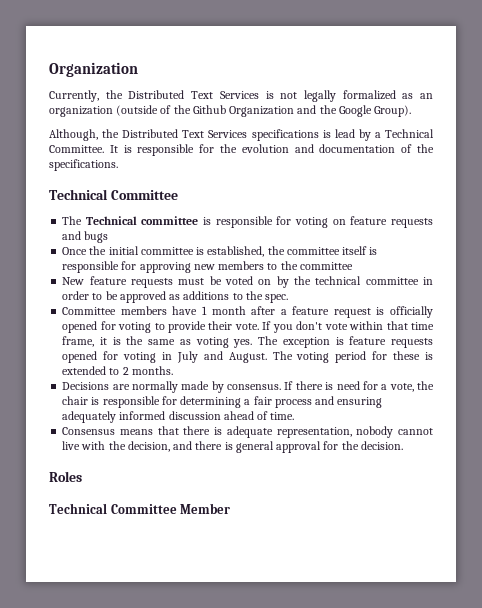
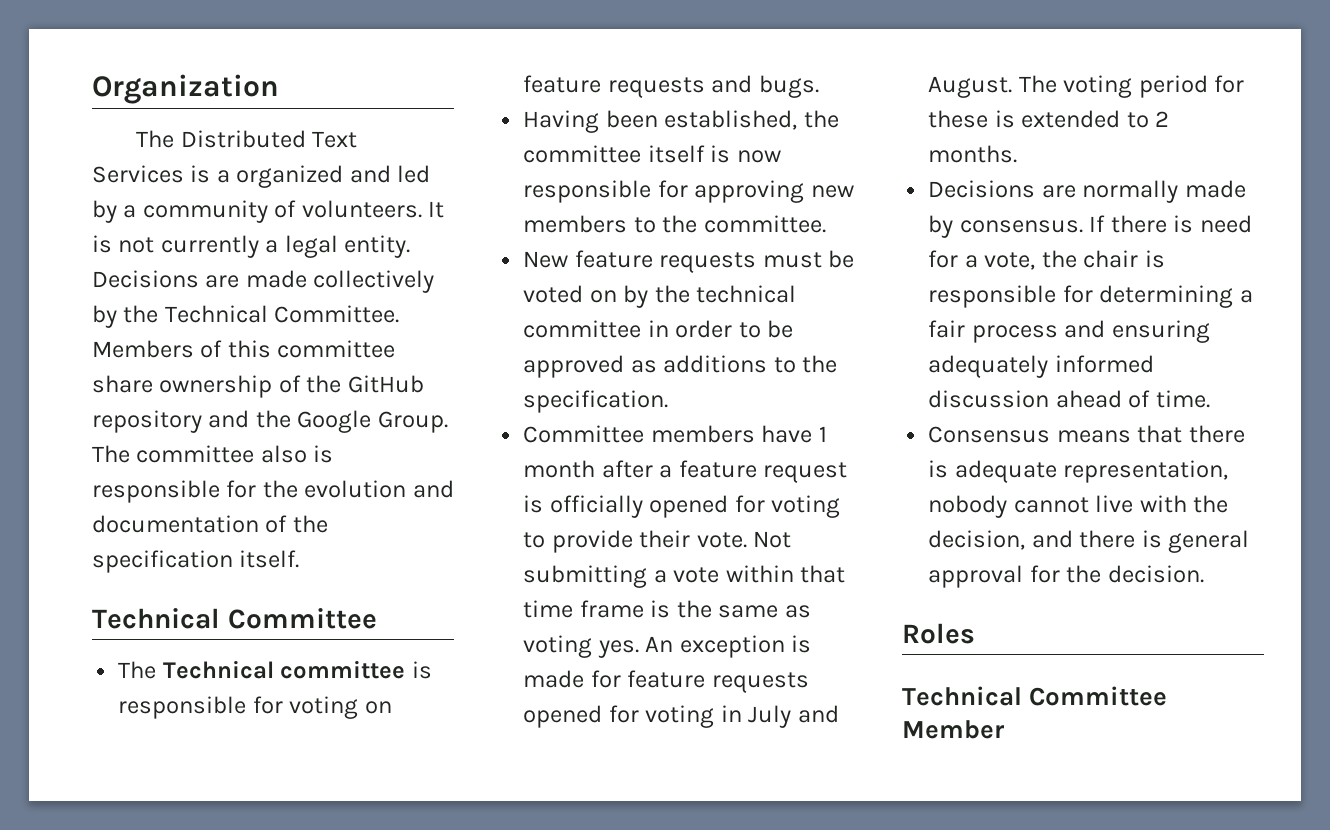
- Currently, the Distributed Text Services is not legally formalized as an organization (outside of the Github Organization and the Google Group).
- Although, the Distributed Text Services specifications is lead by a Technical Committee. It is responsible for the evolution and documentation of the specifications.
+ The Distributed Text Services is a organized and led by a community of volunteers. It is not currently a legal entity. Decisions are made collectively by the Technical Committee. Members of this committee share ownership of the GitHub repository and the Google Group. The committee also is responsible for the evolution and documentation of the specification itself.
- The Technical committee is responsible for voting on feature requests and bugs
- Once the initial committee is established, the committee itself is responsible for approving new members to the committee
+ The Technical committee is responsible for voting on feature requests and bugs.
+ Having been established, the committee itself is now responsible for approving new members to the committee.
- New feature requests must be voted on by the technical committee in order to be approved as additions to the spec.
+ New feature requests must be voted on by the technical committee in order to be approved as additions to the specification.
- If you don't vote within that time frame, it is the same as voting yes.
+ Not submitting a vote within that time frame is the same as voting yes.
- The exception is feature requests opened for voting in July and August.
+ An exception is made for feature requests opened for voting in July and August.

